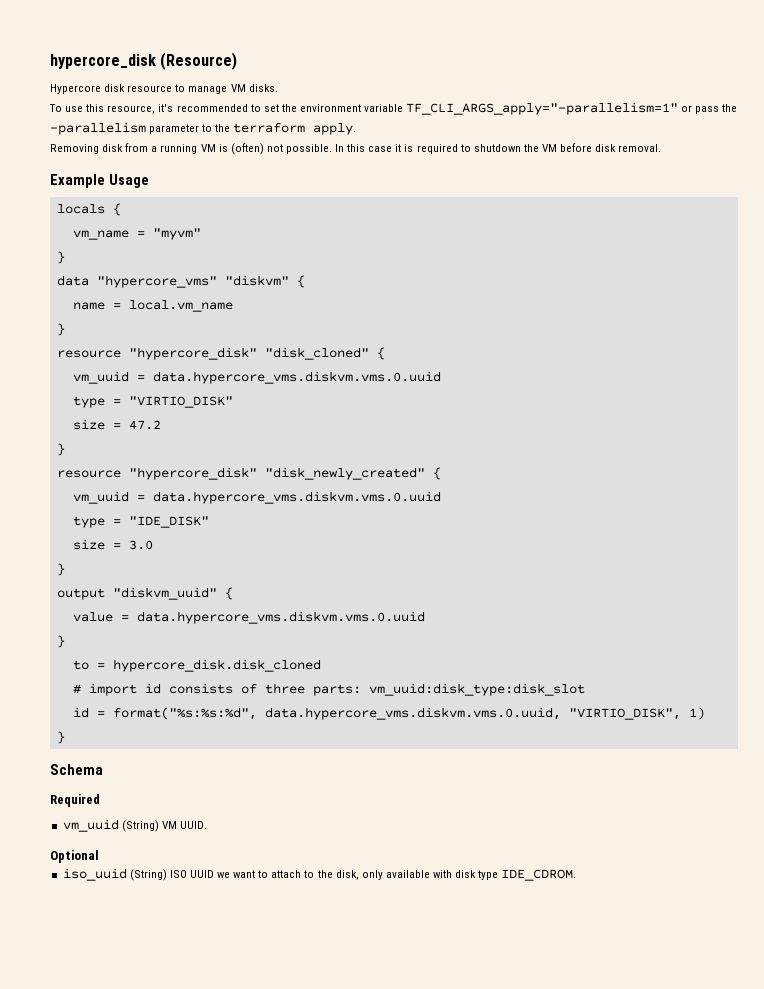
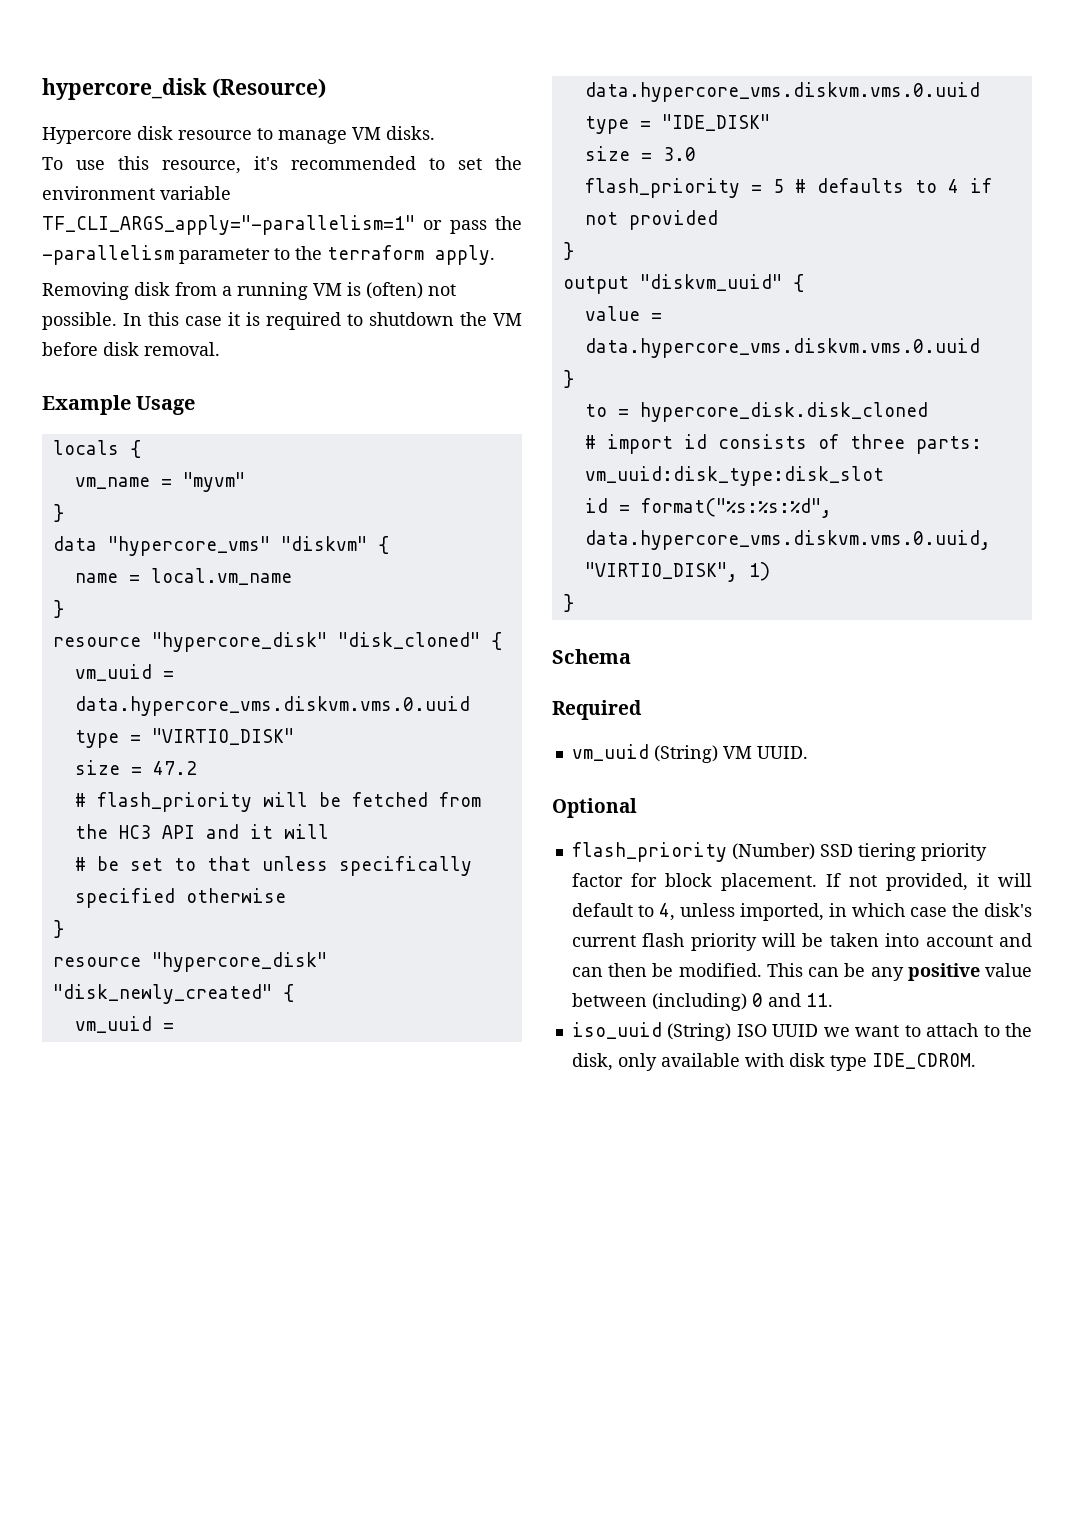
+ # flash_priority will be fetched from the HC3 API and it will
+ # be set to that unless specifically specified otherwise
+ flash_priority = 5 # defaults to 4 if not provided
+ flash_priority (Number) SSD tiering priority factor for block placement. If not provided, it will default to 4, unless imported, in which case the disk's current flash priority will be taken into account and can then be modified. This can be any positive value between (including) 0 and 11.

